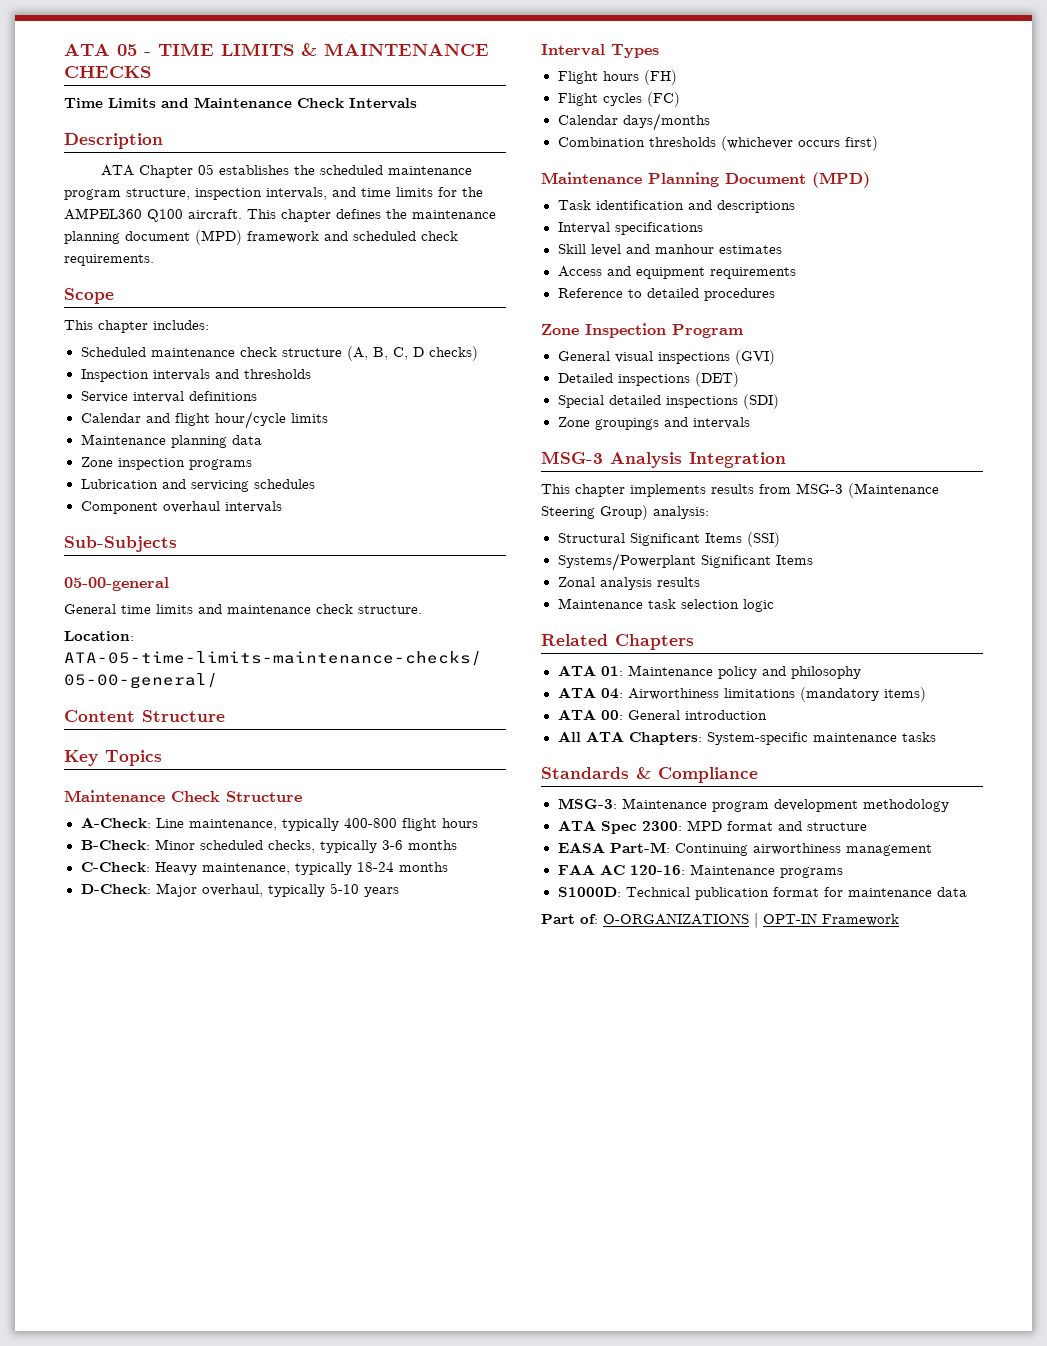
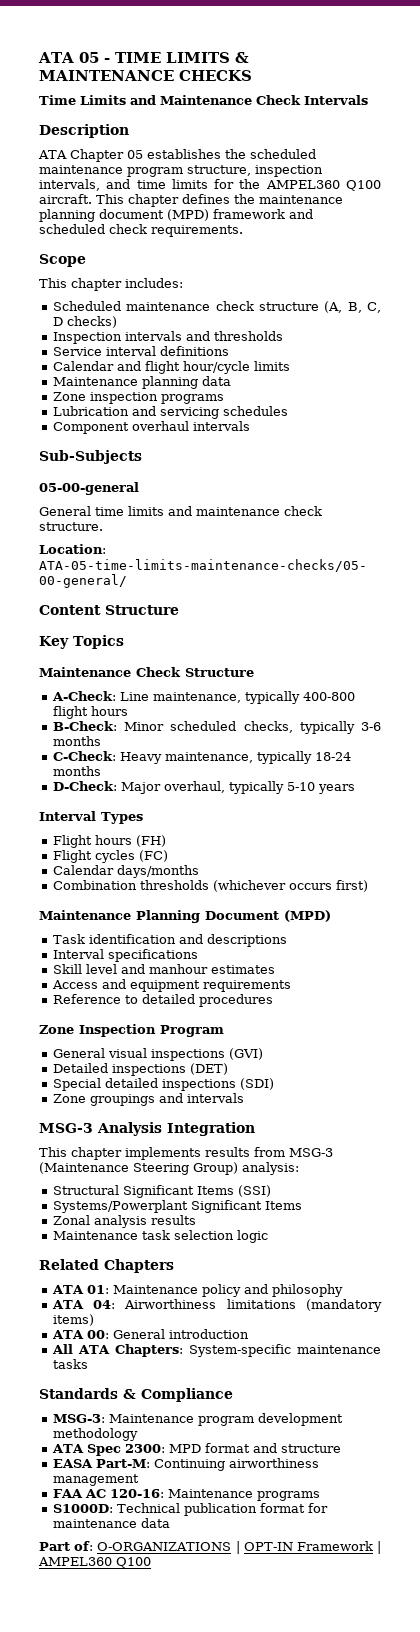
- Part of: O-ORGANIZATIONS | OPT-IN Framework
+ Part of: O-ORGANIZATIONS | OPT-IN Framework | AMPEL360 Q100

